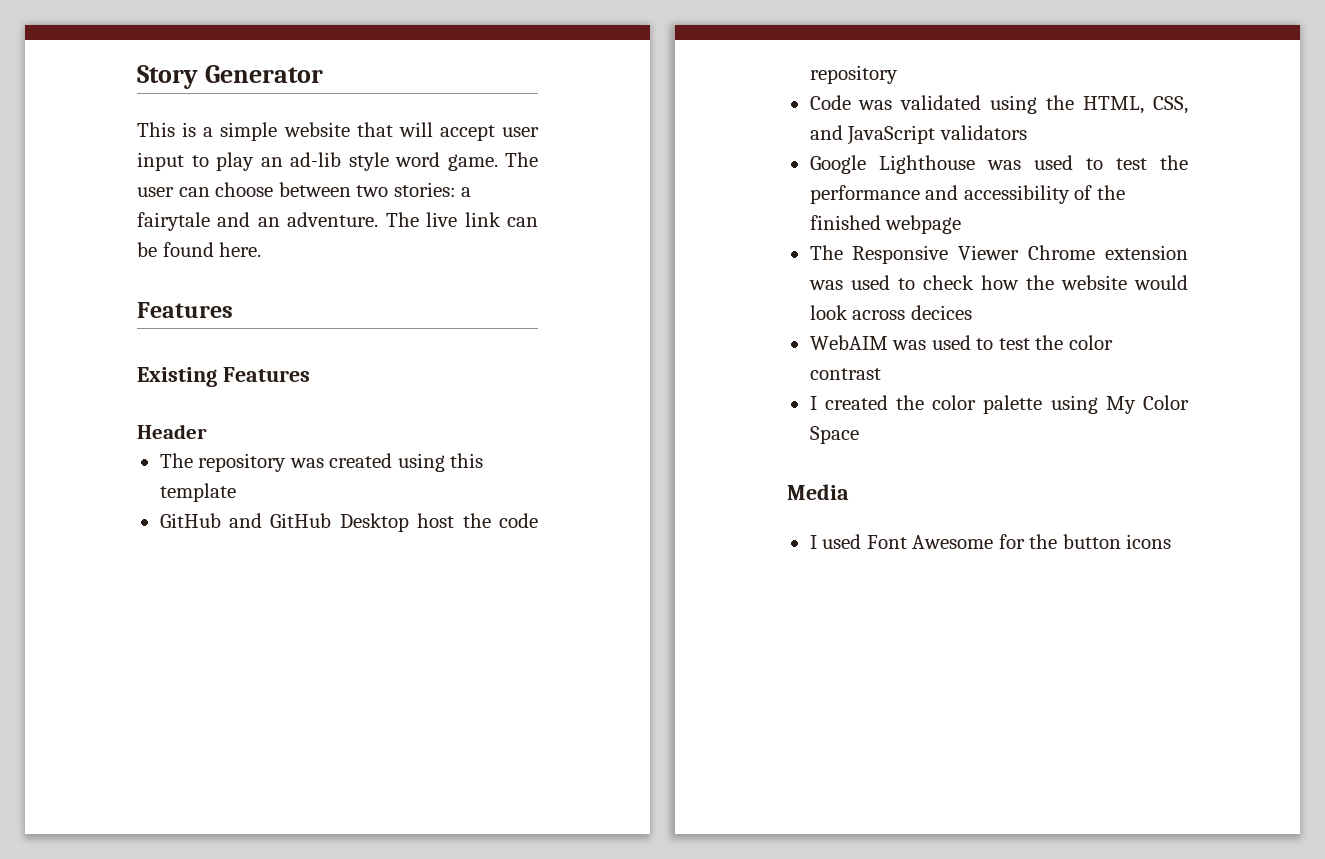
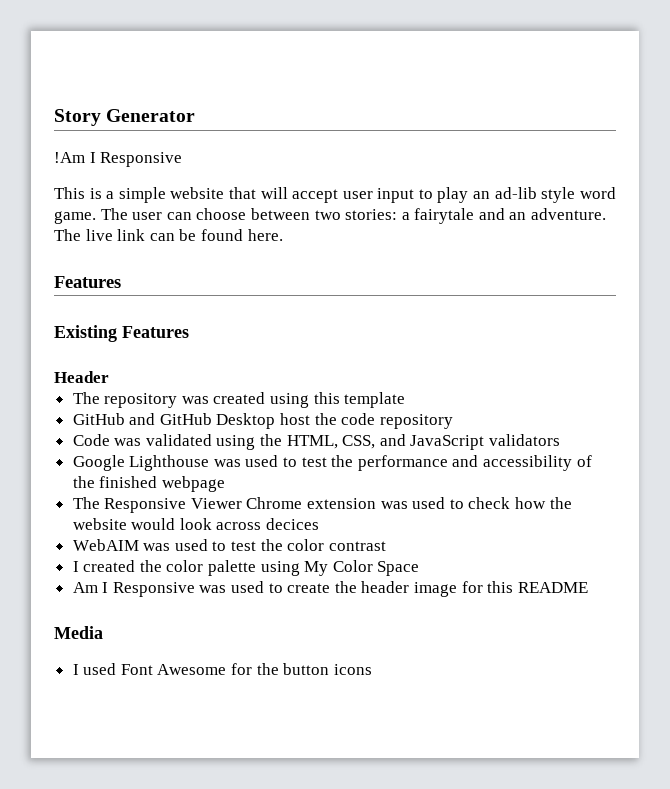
+ !Am I Responsive
+ Am I Responsive was used to create the header image for this README

